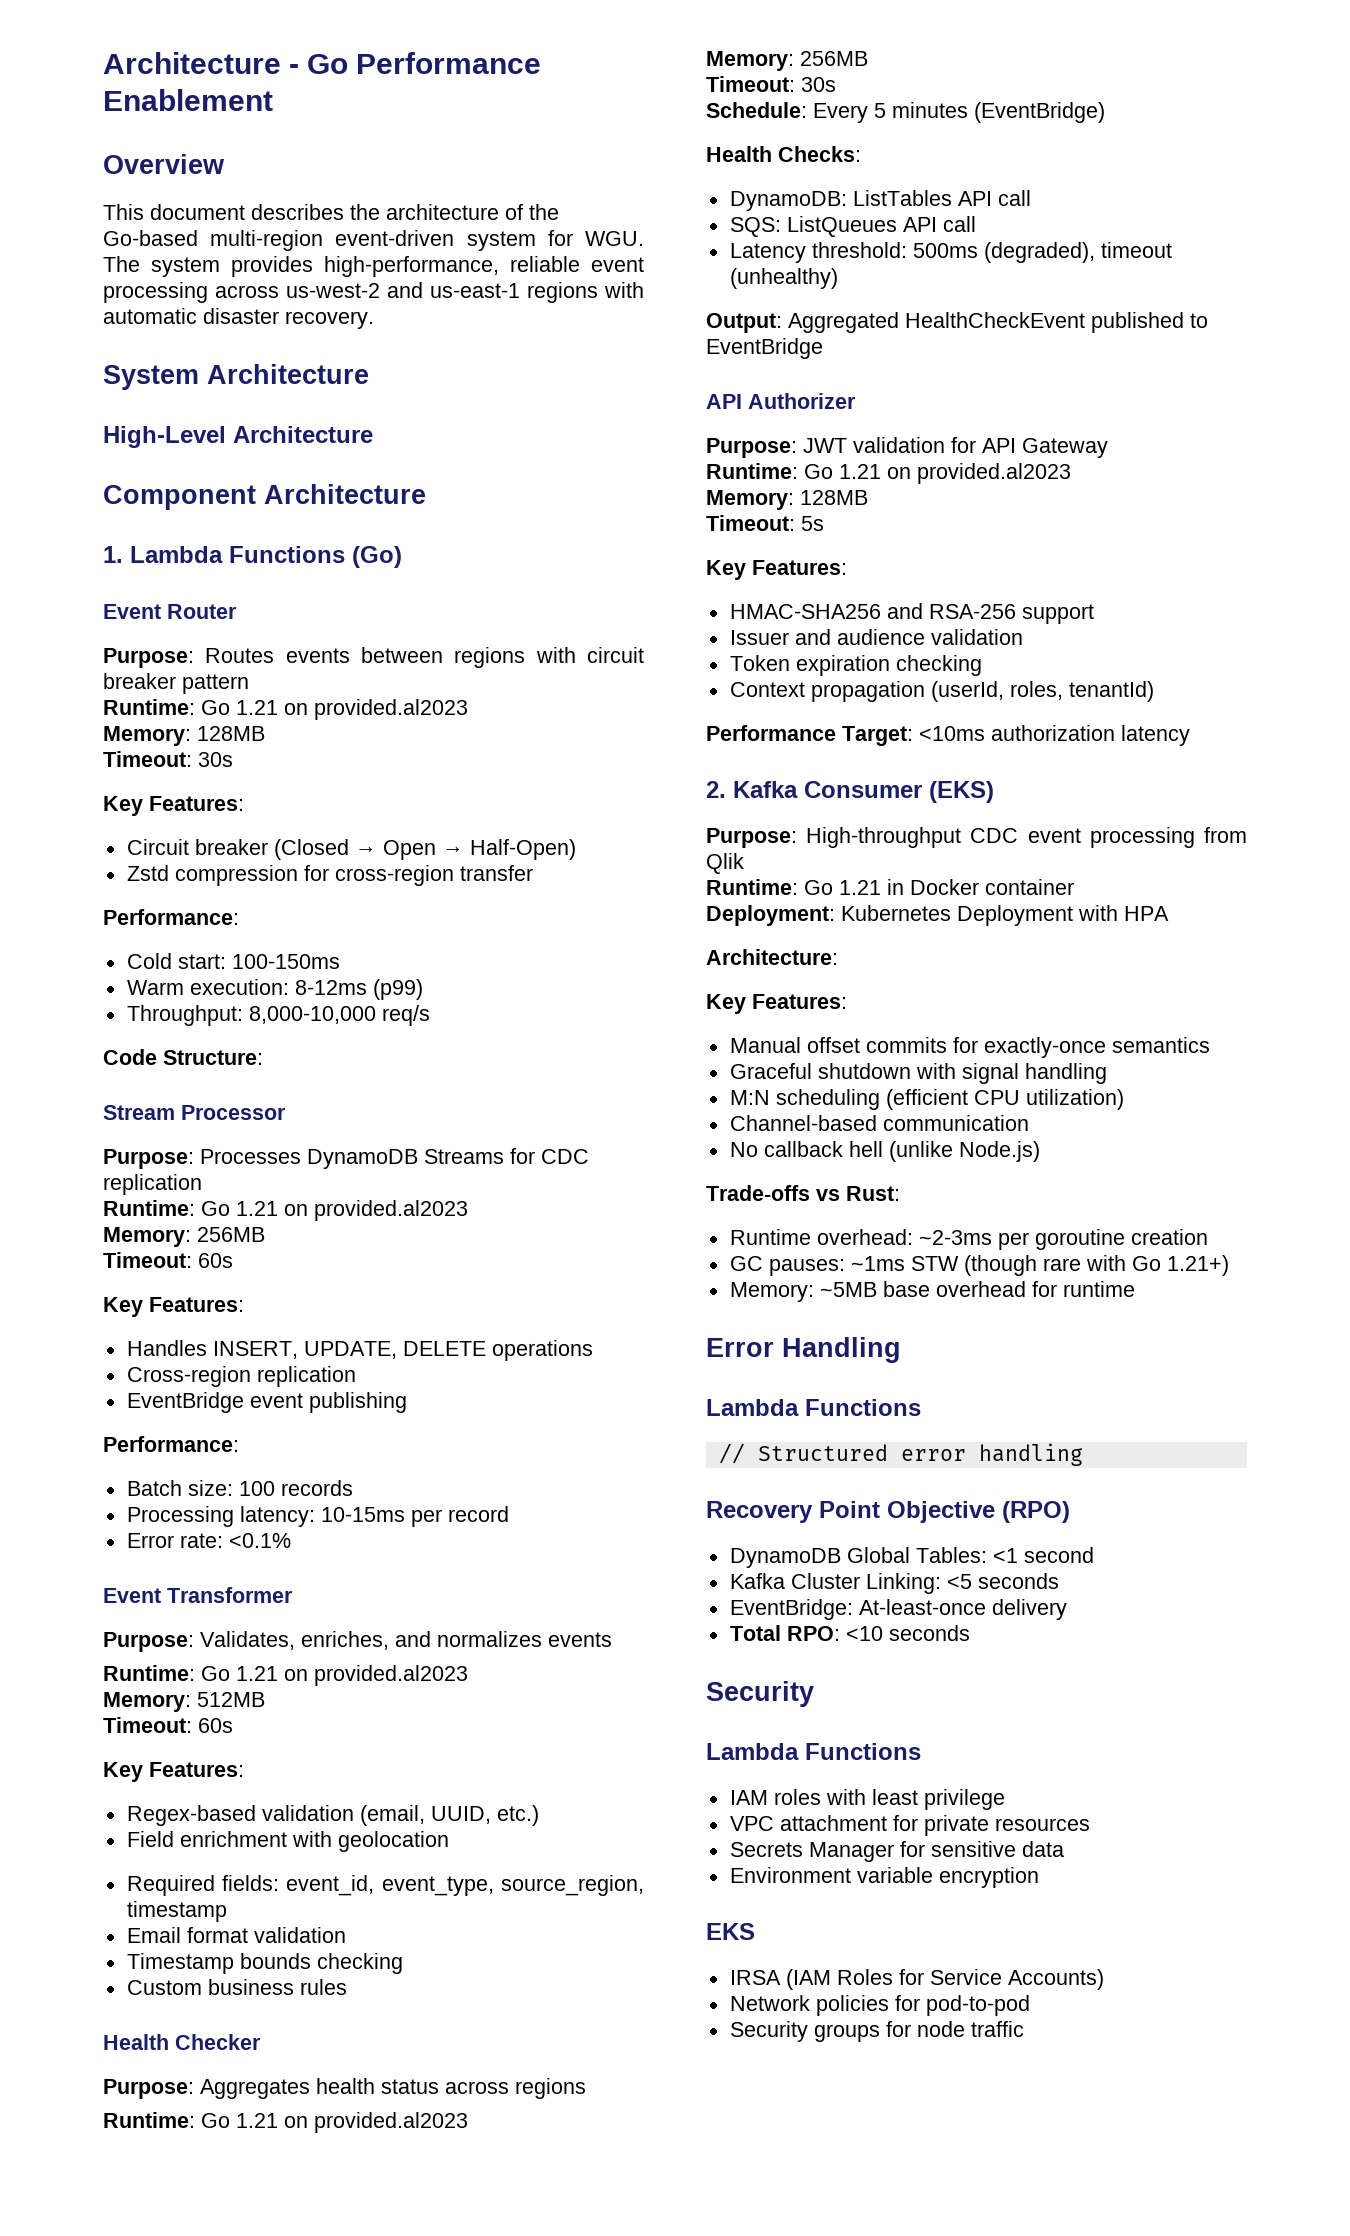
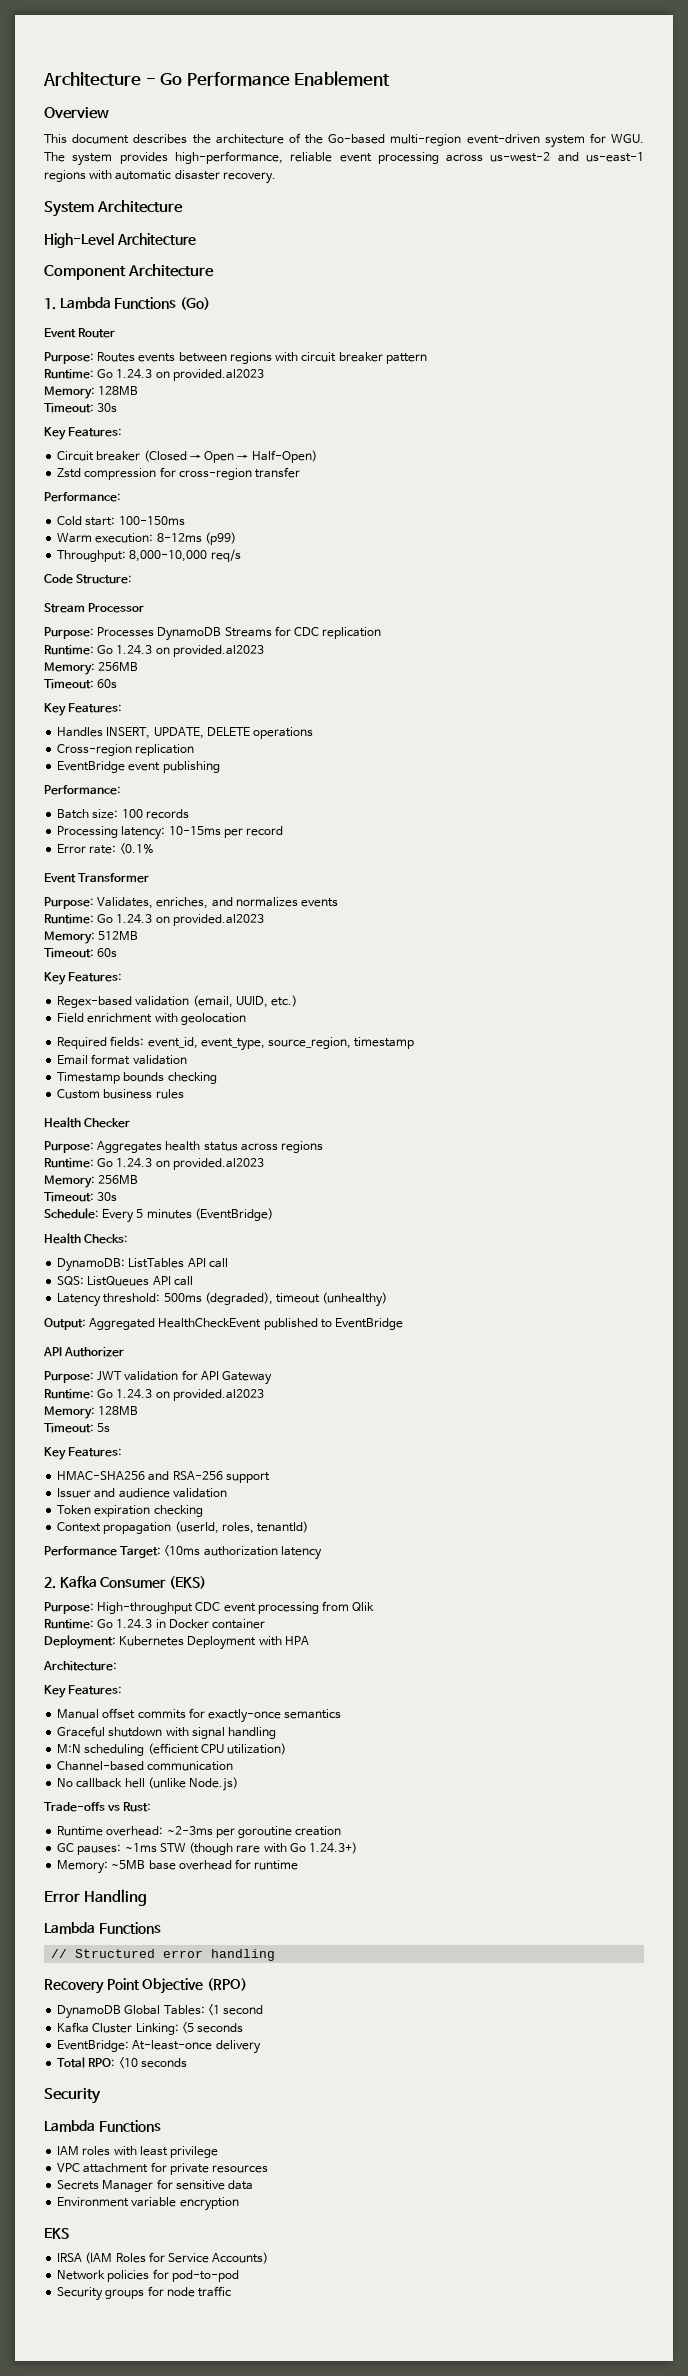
  Purpose: Routes events between regions with circuit breaker pattern
- Runtime: Go 1.21 on provided.al2023
+ Runtime: Go 1.24.3 on provided.al2023
  Purpose: Processes DynamoDB Streams for CDC replication
- Runtime: Go 1.21 on provided.al2023
+ Runtime: Go 1.24.3 on provided.al2023
  Purpose: Validates, enriches, and normalizes events
- Runtime: Go 1.21 on provided.al2023
+ Runtime: Go 1.24.3 on provided.al2023
  Purpose: Aggregates health status across regions
- Runtime: Go 1.21 on provided.al2023
+ Runtime: Go 1.24.3 on provided.al2023
  Purpose: JWT validation for API Gateway
- Runtime: Go 1.21 on provided.al2023
+ Runtime: Go 1.24.3 on provided.al2023
- Runtime: Go 1.21 in Docker container
+ Runtime: Go 1.24.3 in Docker container
- GC pauses: ~1ms STW (though rare with Go 1.21+)
+ GC pauses: ~1ms STW (though rare with Go 1.24.3+)

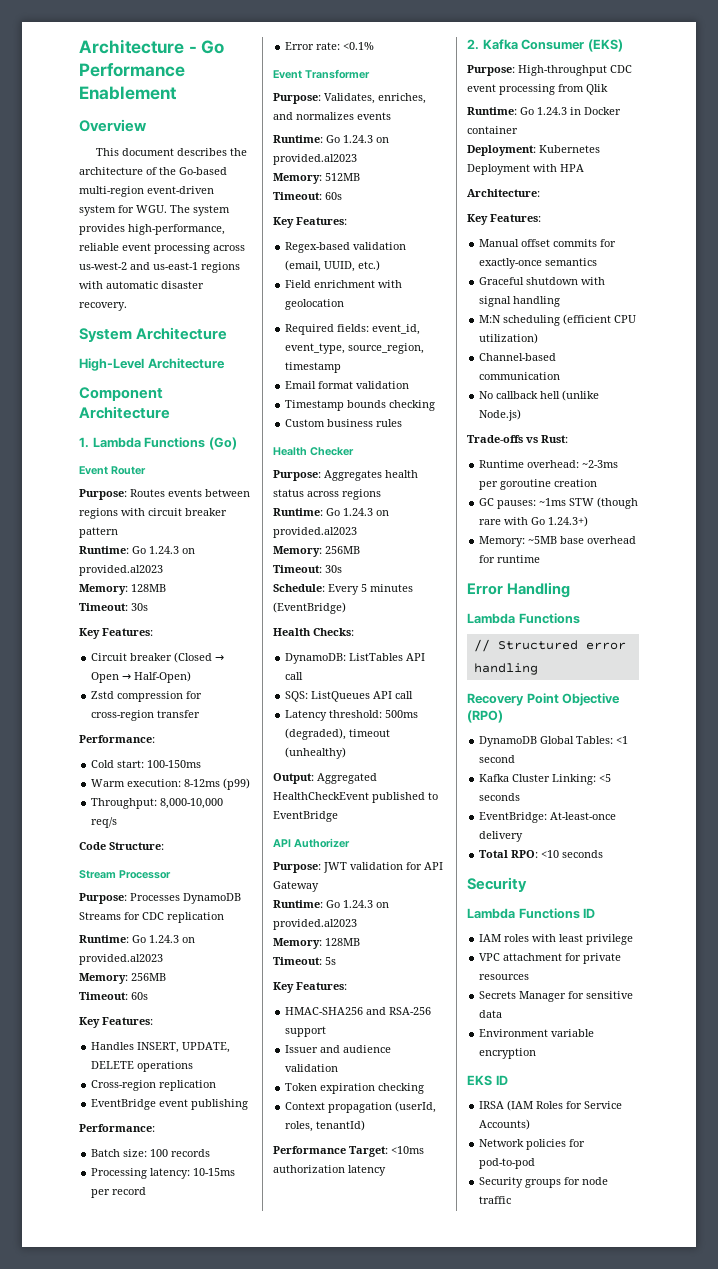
  Total RPO: <10 seconds
  Security
- Lambda Functions
+ Lambda Functions ID
- EKS
+ EKS ID

